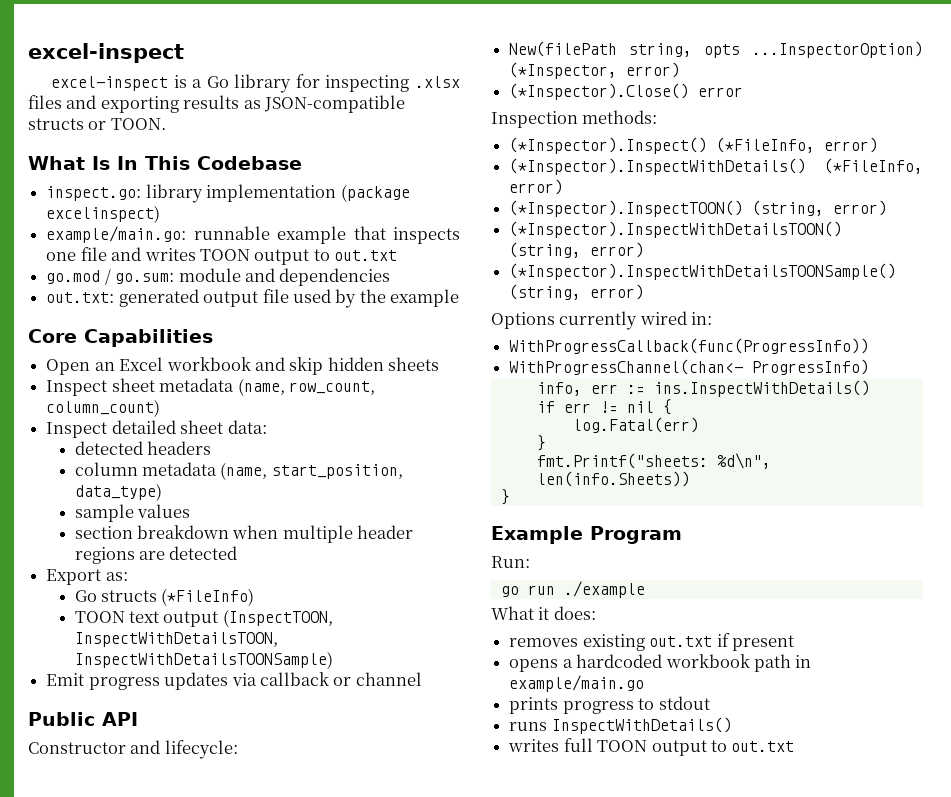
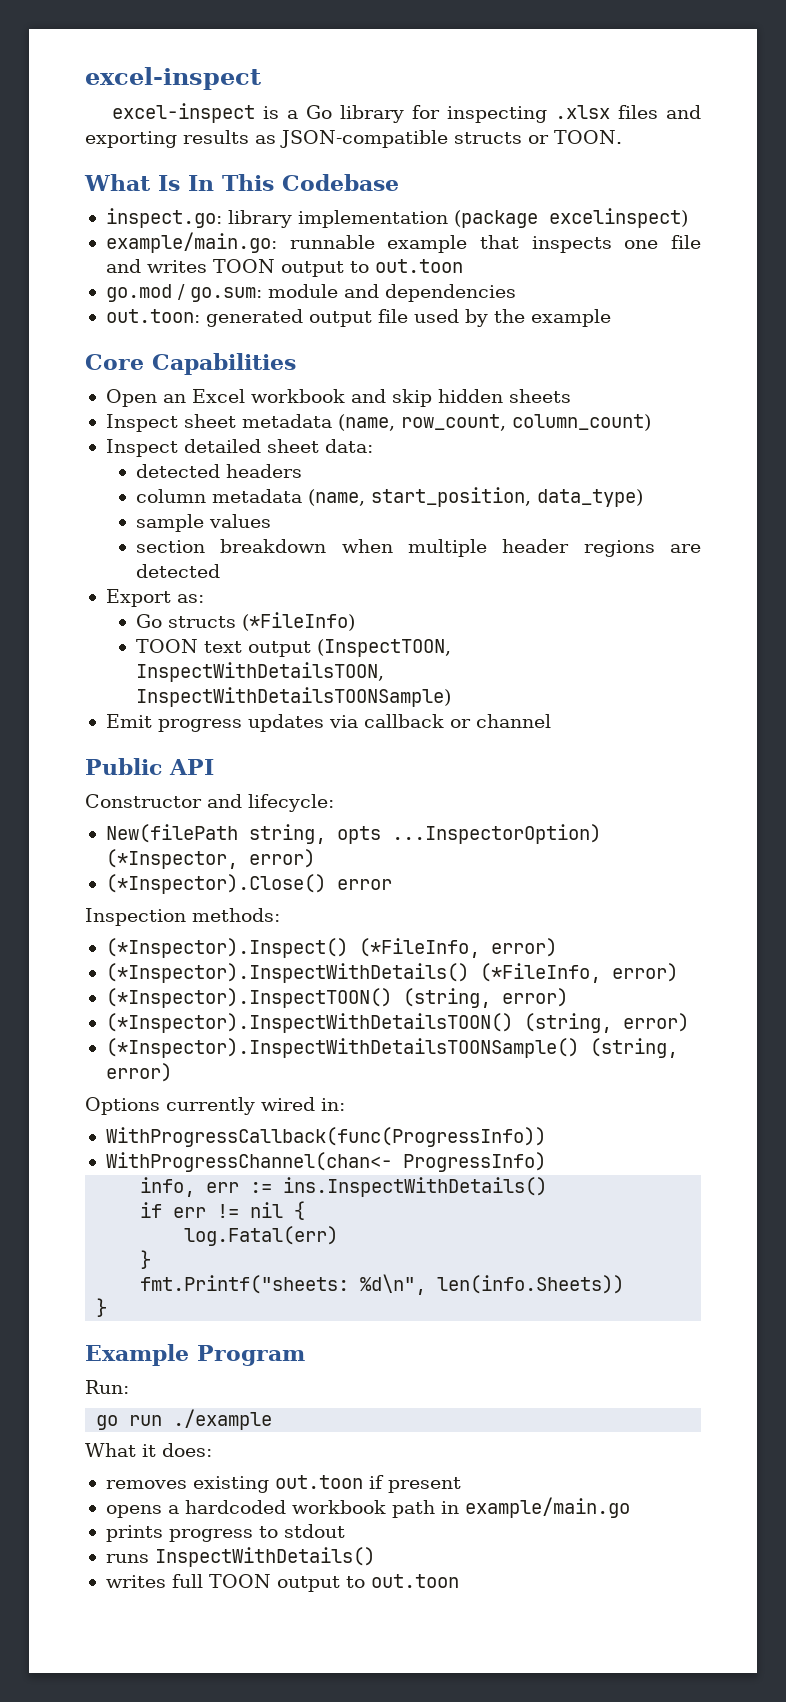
- example/main.go: runnable example that inspects one file and writes TOON output to out.txt
+ example/main.go: runnable example that inspects one file and writes TOON output to out.toon
- out.txt: generated output file used by the example
+ out.toon: generated output file used by the example
- removes existing out.txt if present
+ removes existing out.toon if present
- writes full TOON output to out.txt
+ writes full TOON output to out.toon

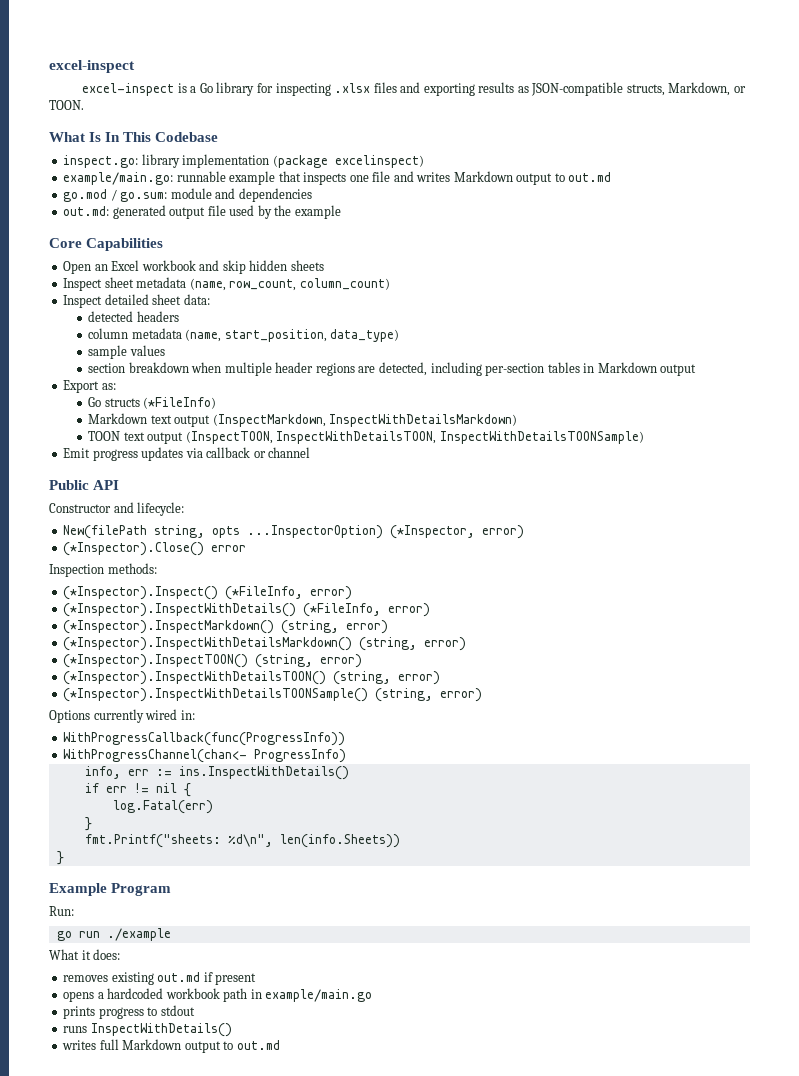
- excel-inspect is a Go library for inspecting .xlsx files and exporting results as JSON-compatible structs or TOON.
+ excel-inspect is a Go library for inspecting .xlsx files and exporting results as JSON-compatible structs, Markdown, or TOON.
- example/main.go: runnable example that inspects one file and writes TOON output to out.toon
+ example/main.go: runnable example that inspects one file and writes Markdown output to out.md
- out.toon: generated output file used by the example
+ out.md: generated output file used by the example
- section breakdown when multiple header regions are detected
+ section breakdown when multiple header regions are detected, including per-section tables in Markdown output
+ Markdown text output (InspectMarkdown, InspectWithDetailsMarkdown)
+ (*Inspector).InspectMarkdown() (string, error)
+ (*Inspector).InspectWithDetailsMarkdown() (string, error)
- removes existing out.toon if present
+ removes existing out.md if present
- writes full TOON output to out.toon
+ writes full Markdown output to out.md

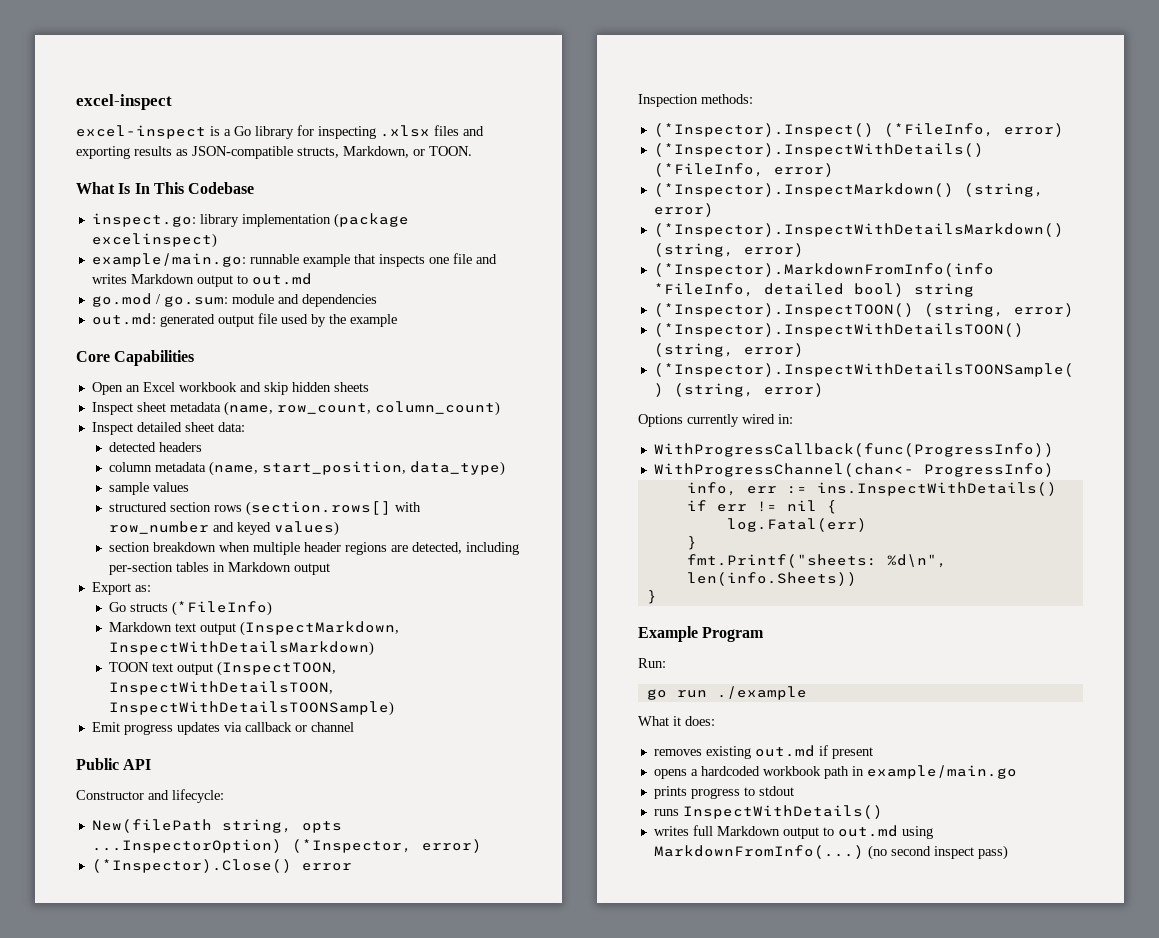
+ structured section rows (section.rows[] with row_number and keyed values)
+ (*Inspector).MarkdownFromInfo(info *FileInfo, detailed bool) string
- writes full Markdown output to out.md
+ writes full Markdown output to out.md using MarkdownFromInfo(...) (no second inspect pass)

